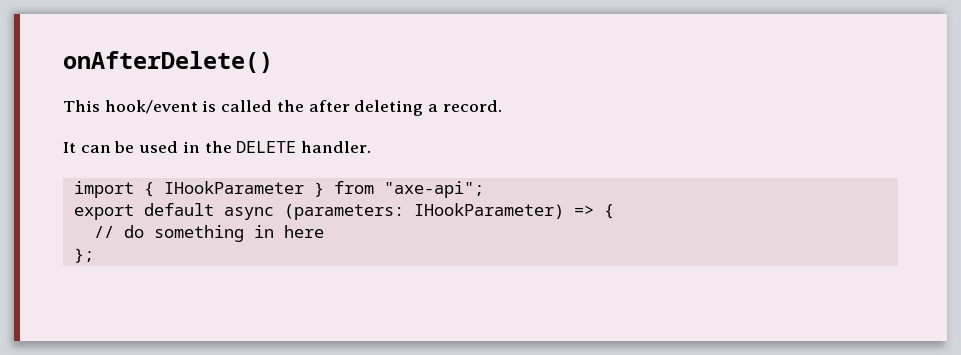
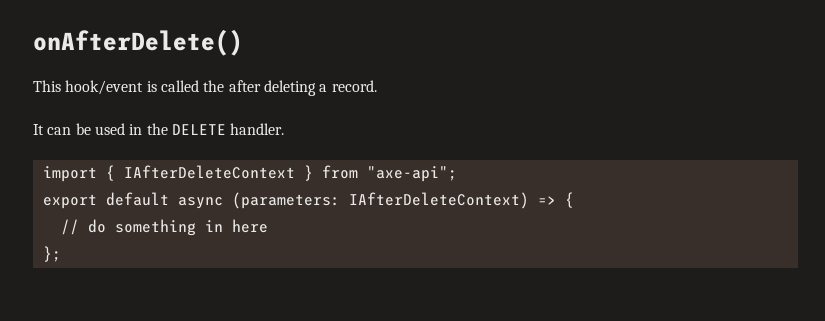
- import { IHookParameter } from "axe-api";
+ import { IAfterDeleteContext } from "axe-api";
- export default async (parameters: IHookParameter) => {
+ export default async (parameters: IAfterDeleteContext) => {

